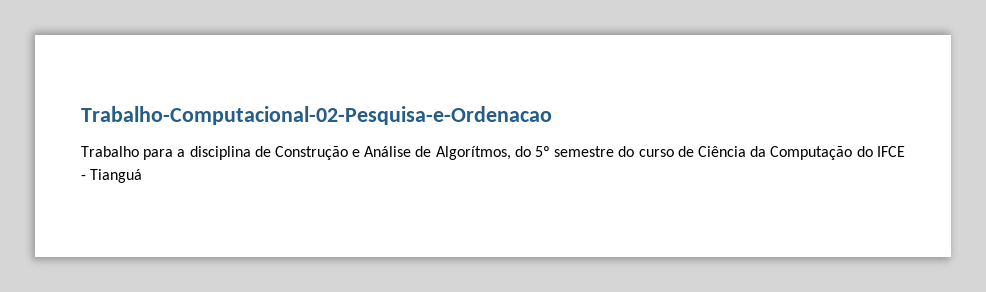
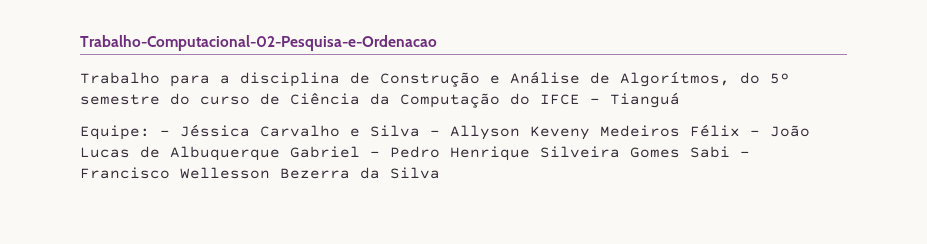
+ Equipe: - Jéssica Carvalho e Silva - Allyson Keveny Medeiros Félix - João Lucas de Albuquerque Gabriel - Pedro Henrique Silveira Gomes Sabi - Francisco Wellesson Bezerra da Silva

